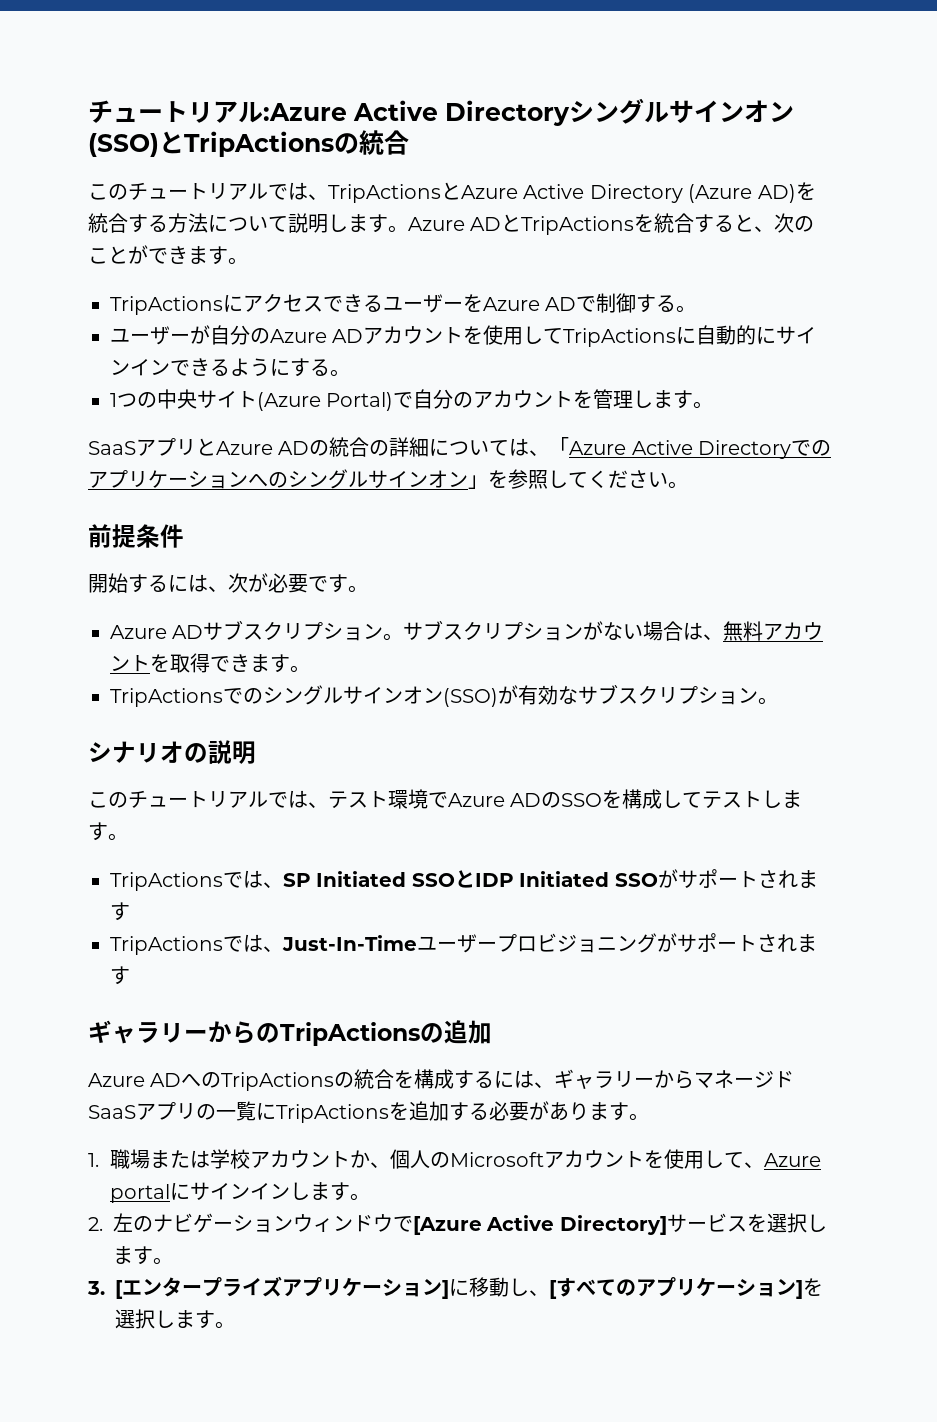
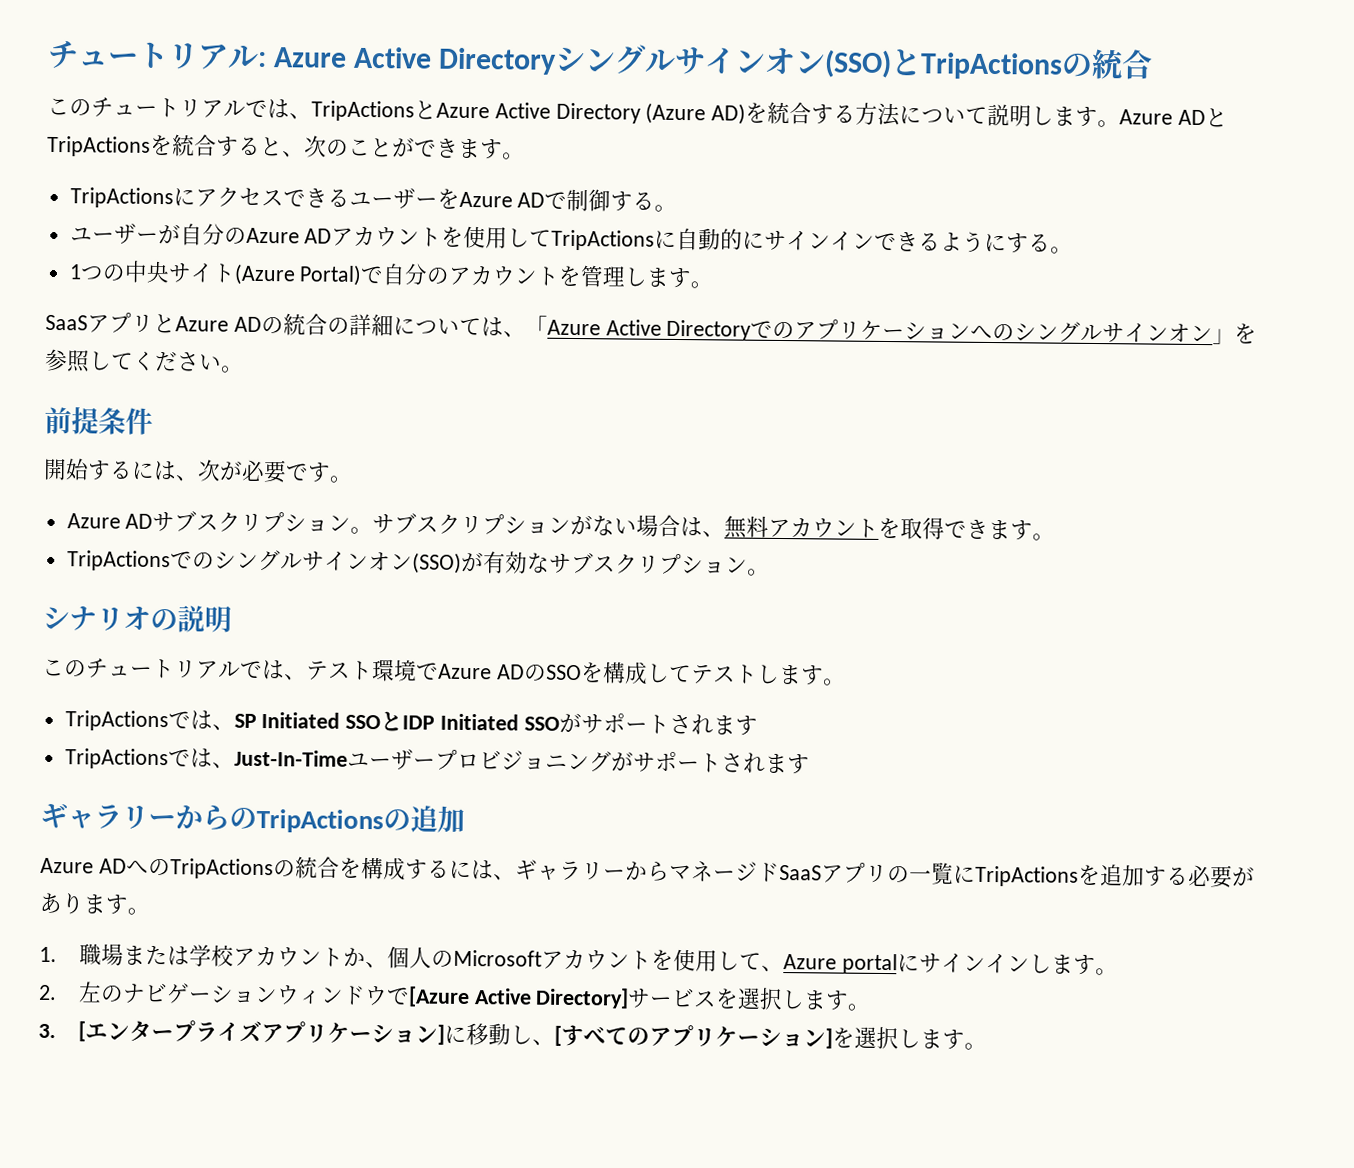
- チュートリアル:Azure Active Directoryシングルサインオン(SSO)とTripActionsの統合
+ チュートリアル: Azure Active Directoryシングルサインオン(SSO)とTripActionsの統合

